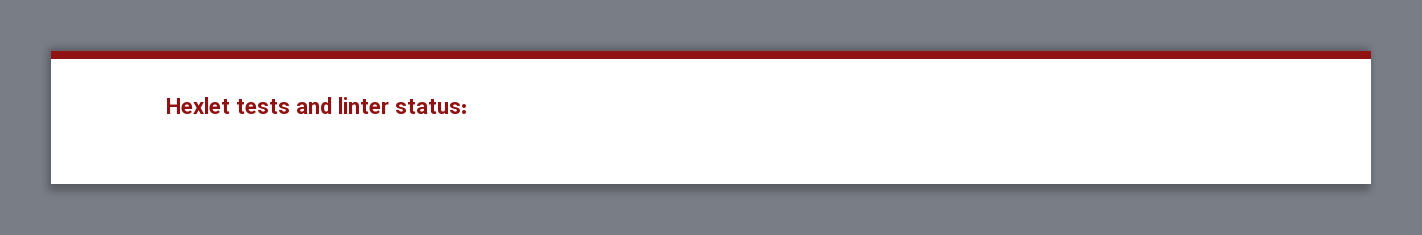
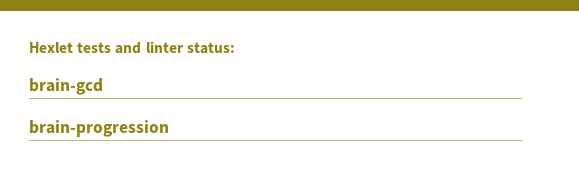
+ brain-gcd
+ brain-progression

